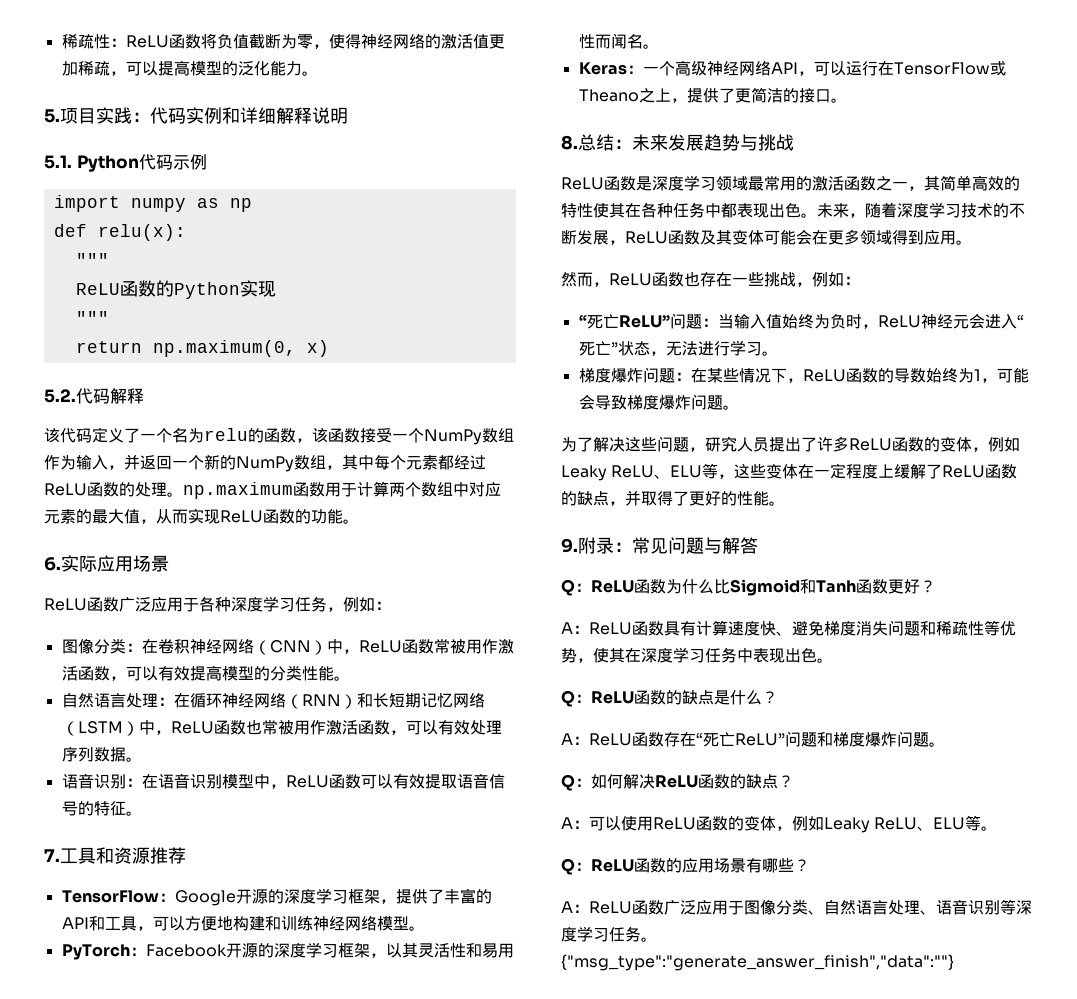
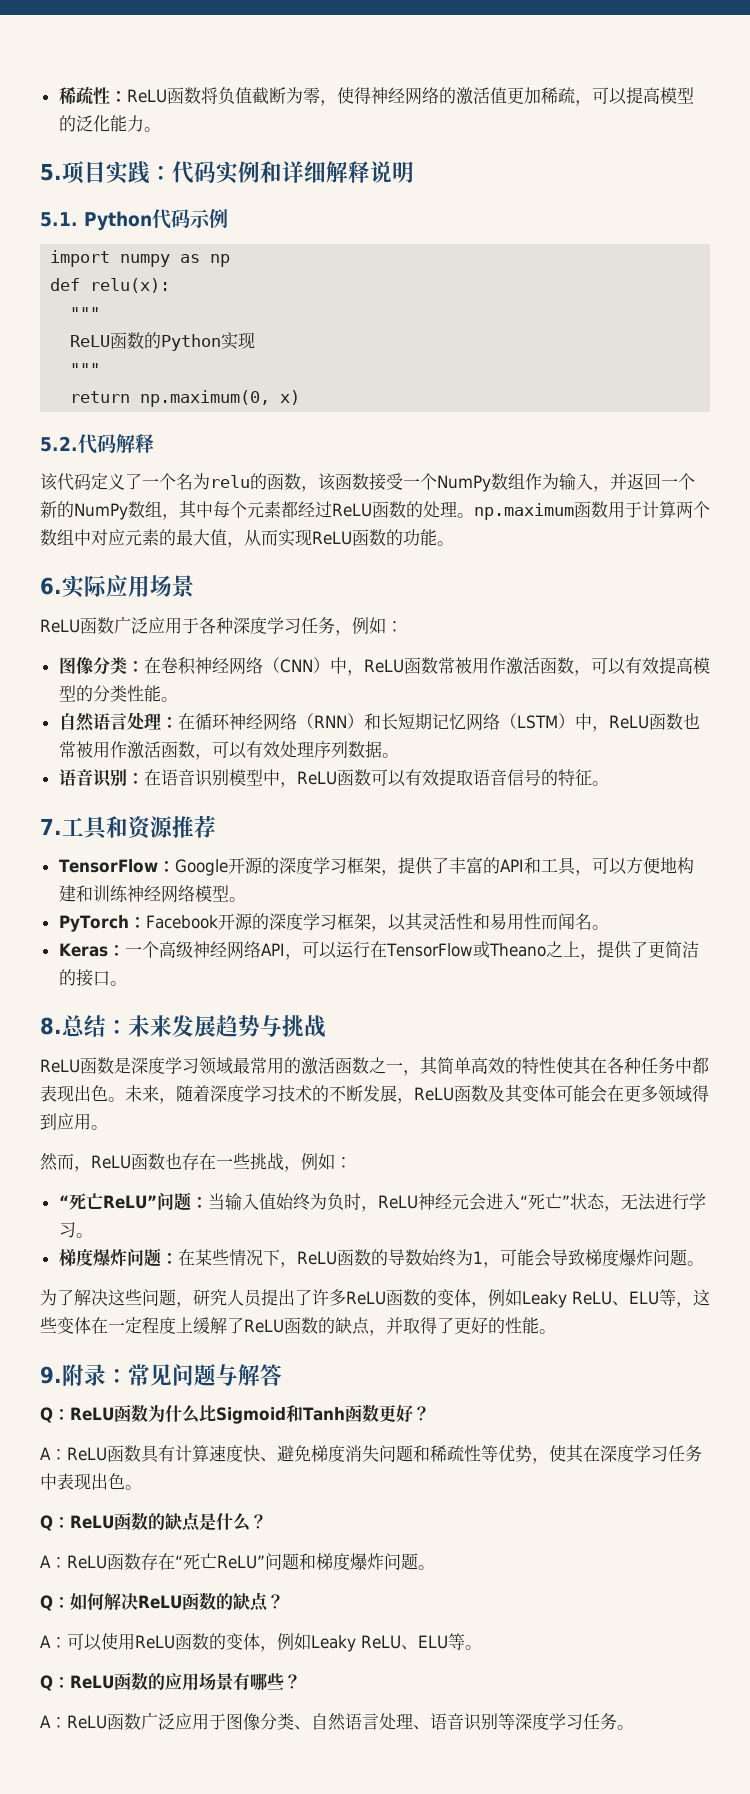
- {"msg_type":"generate_answer_finish","data":""}

